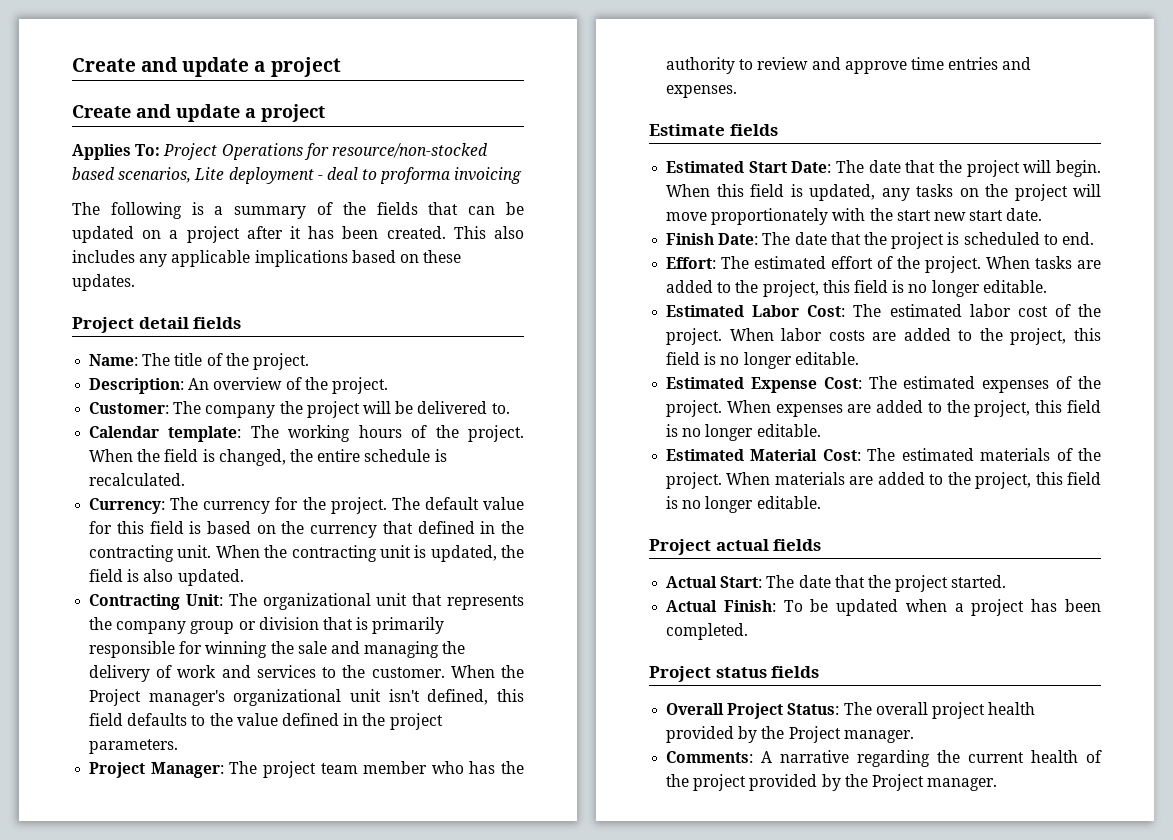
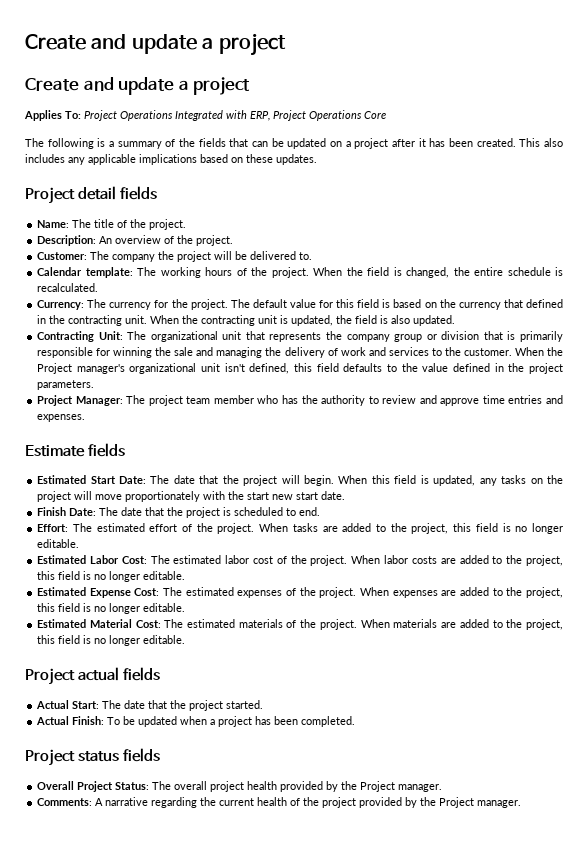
- Applies To: Project Operations for resource/non-stocked based scenarios, Lite deployment - deal to proforma invoicing
+ Applies To: Project Operations Integrated with ERP, Project Operations Core

